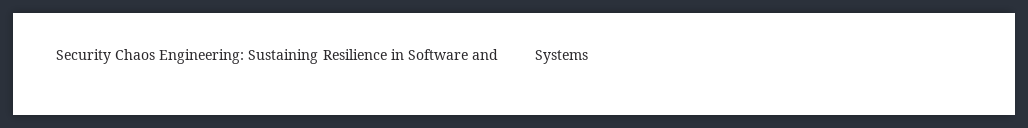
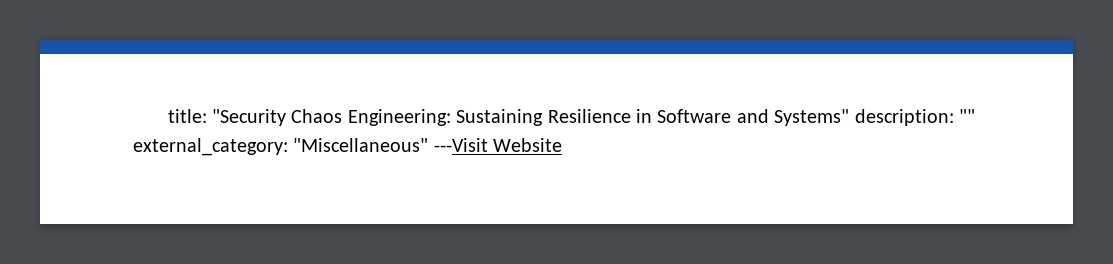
- Security Chaos Engineering: Sustaining Resilience in Software and Systems
+ title: "Security Chaos Engineering: Sustaining Resilience in Software and Systems" description: "" external_category: "Miscellaneous" ---Visit Website

